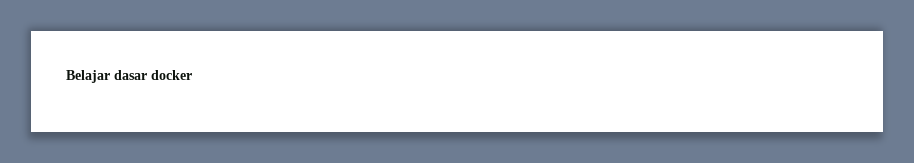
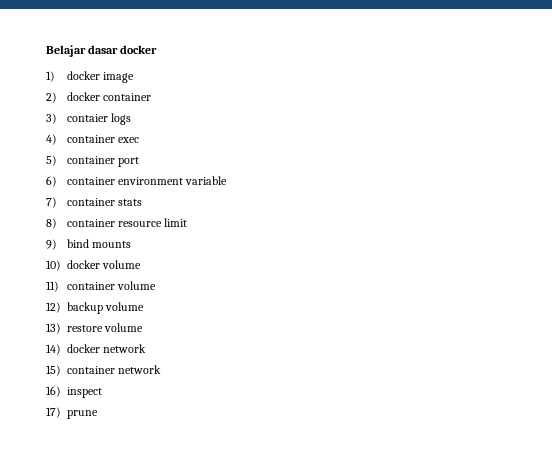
+ 1) docker image
+ 2) docker container
+ 3) contaier logs
+ 4) container exec
+ 5) container port
+ 6) container environment variable
+ 7) container stats
+ 8) container resource limit
+ 9) bind mounts
+ 10) docker volume
+ 11) container volume
+ 12) backup volume
+ 13) restore volume
+ 14) docker network
+ 15) container network
+ 16) inspect
+ 17) prune

